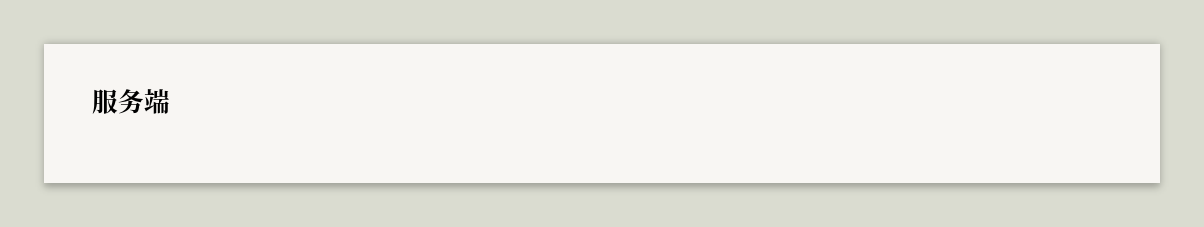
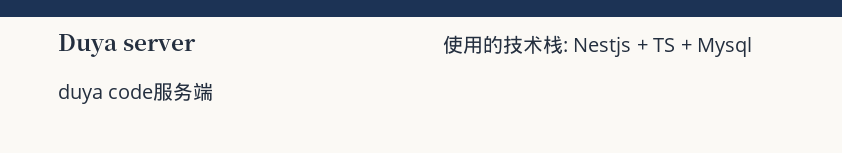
- 服务端
+ Duya server
+ duya code服务端
+ 使用的技术栈: Nestjs + TS + Mysql

